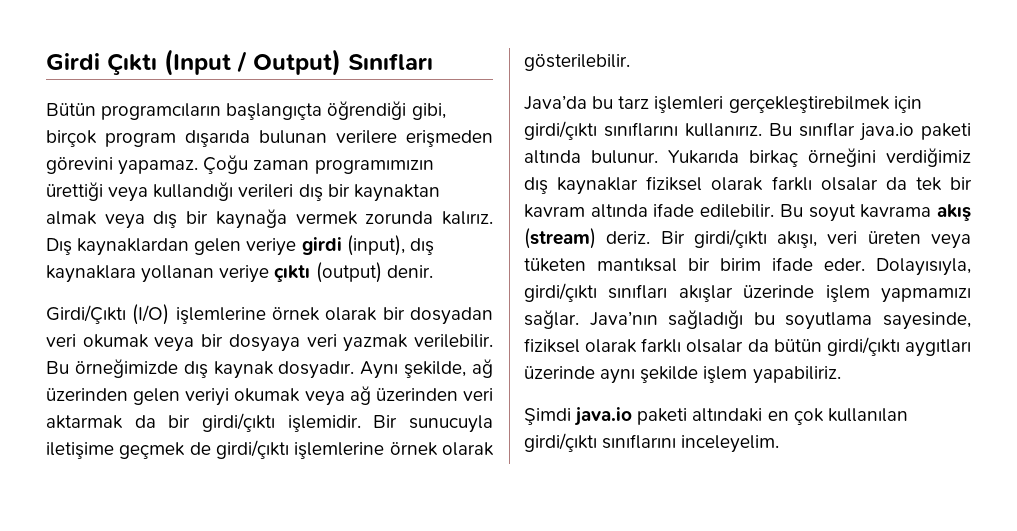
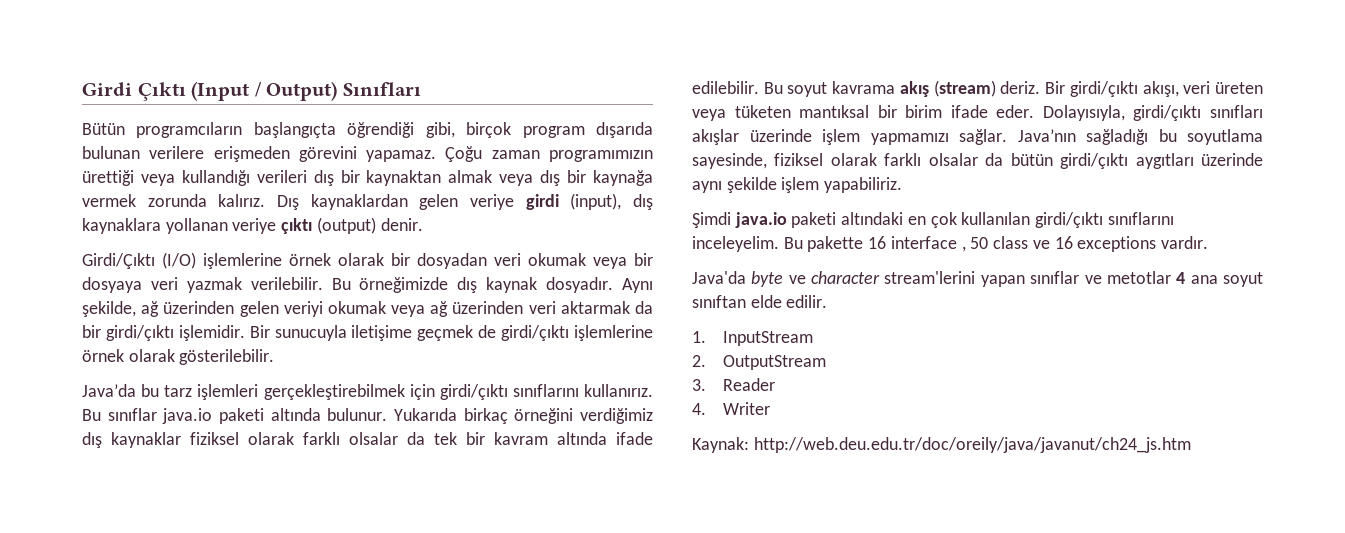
+ Bu pakette 16 interface , 50 class ve 16 exceptions vardır.
+ Java'da byte ve character stream'lerini yapan sınıflar ve metotlar 4 ana soyut sınıftan elde edilir.
+ 1. InputStream
+ 2. OutputStream
+ 3. Reader
+ 4. Writer
+ Kaynak: http://web.deu.edu.tr/doc/oreily/java/javanut/ch24_js.htm

